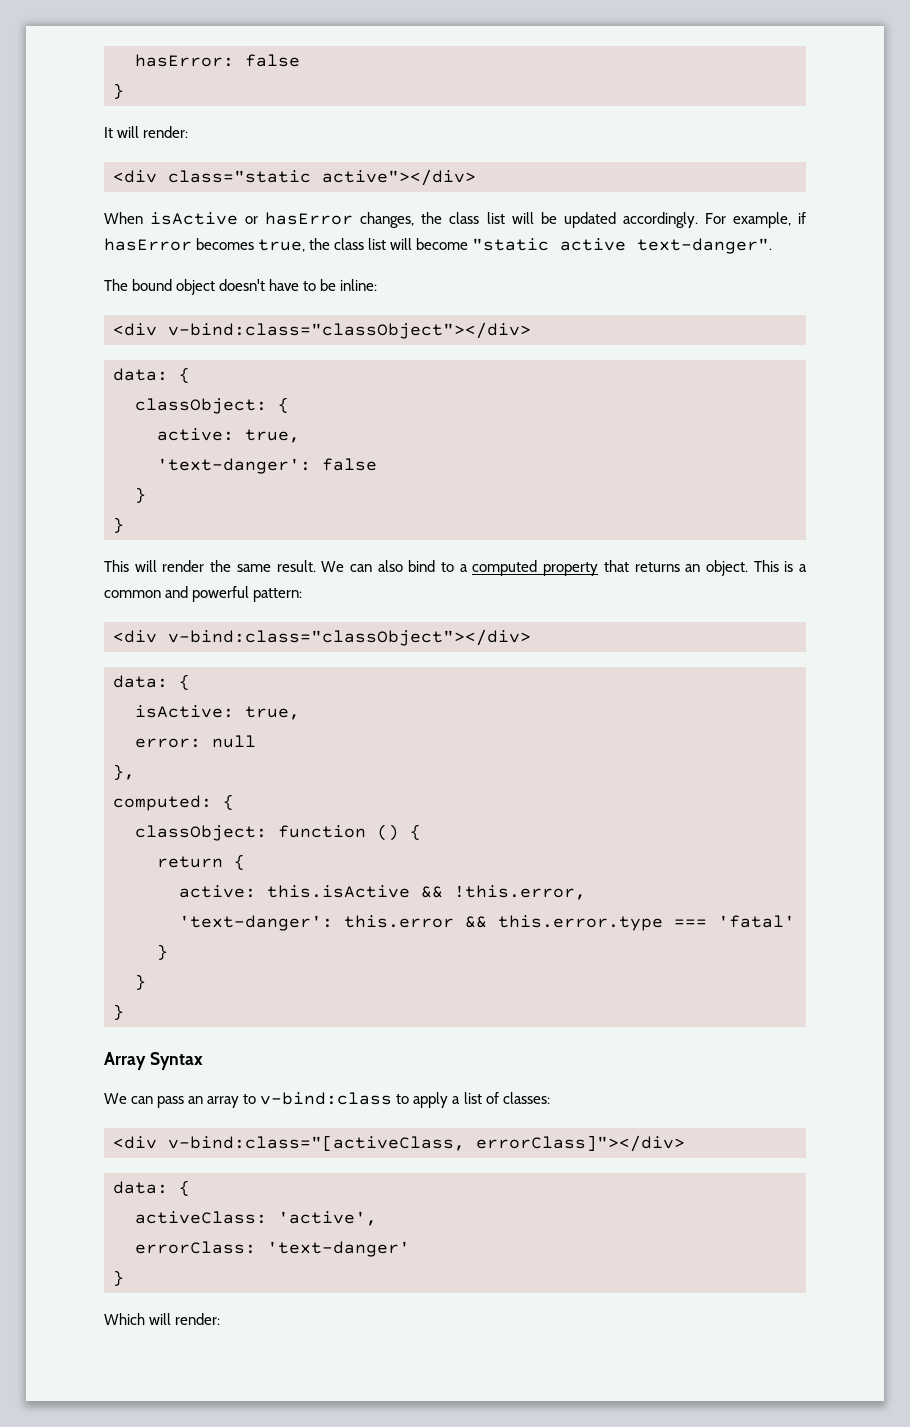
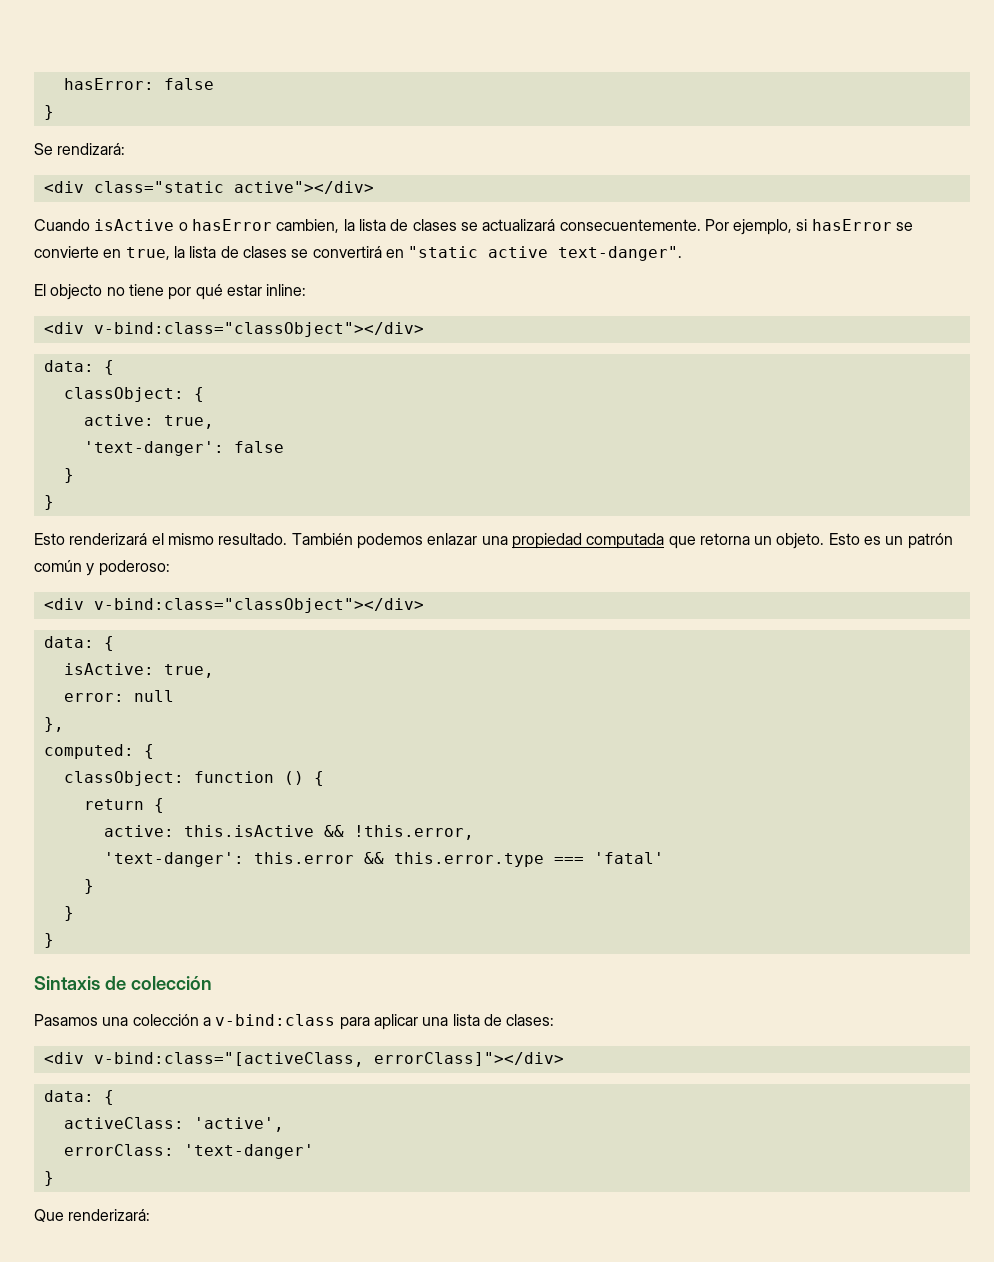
- It will render:
+ Se rendizará:
- When isActive or hasError changes, the class list will be updated accordingly. For example, if hasError becomes true, the class list will become "static active text-danger".
- The bound object doesn't have to be inline:
+ Cuando isActive o hasError cambien, la lista de clases se actualizará consecuentemente. Por ejemplo, si hasError se convierte en true, la lista de clases se convertirá en "static active text-danger".
+ El objecto no tiene por qué estar inline:
- This will render the same result. We can also bind to a computed property that returns an object. This is a common and powerful pattern:
+ Esto renderizará el mismo resultado. También podemos enlazar una propiedad computada que retorna un objeto. Esto es un patrón común y poderoso:
- Array Syntax
- We can pass an array to v-bind:class to apply a list of classes:
+ Sintaxis de colección
+ Pasamos una colección a v-bind:class para aplicar una lista de clases:
- Which will render:
+ Que renderizará:

